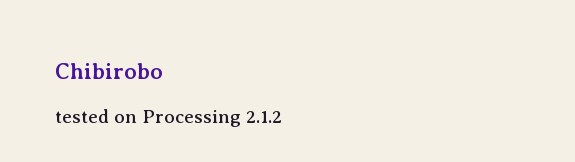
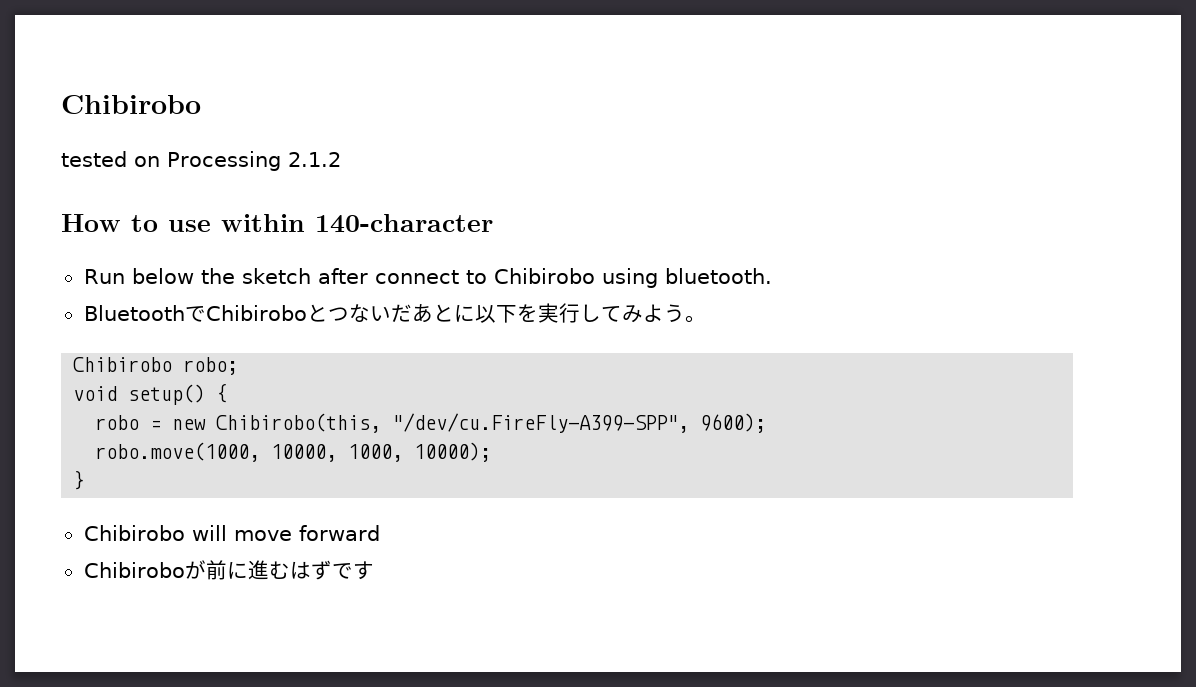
+ How to use within 140-character
+ Run below the sketch after connect to Chibirobo using bluetooth.
+ BluetoothでChibiroboとつないだあとに以下を実行してみよう。
+ Chibirobo robo;
+ void setup() {
+ robo = new Chibirobo(this, "/dev/cu.FireFly-A399-SPP", 9600);
+ robo.move(1000, 10000, 1000, 10000);
+ }
+ Chibirobo will move forward
+ Chibiroboが前に進むはずです

